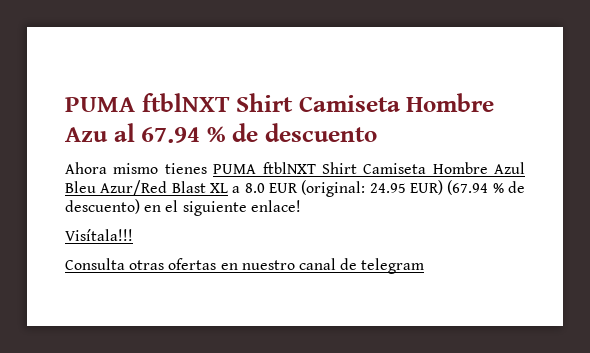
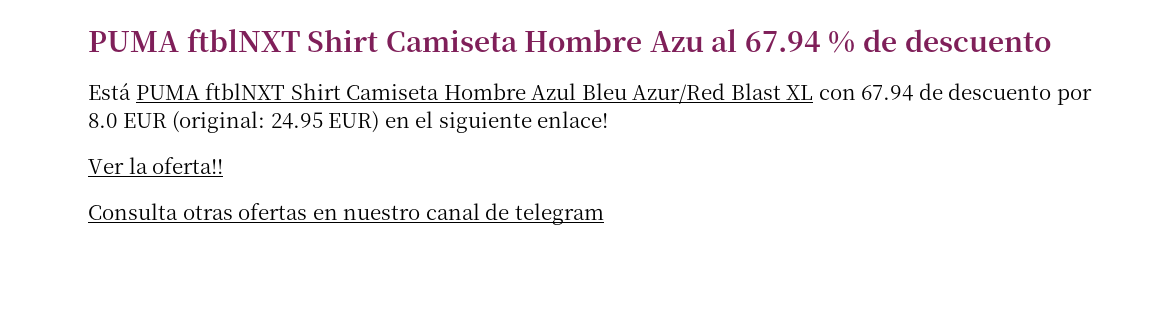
- Ahora mismo tienes PUMA ftblNXT Shirt Camiseta Hombre Azul Bleu Azur/Red Blast XL a 8.0 EUR (original: 24.95 EUR) (67.94 % de descuento) en el siguiente enlace!
+ Está PUMA ftblNXT Shirt Camiseta Hombre Azul Bleu Azur/Red Blast XL con 67.94 de descuento por 8.0 EUR (original: 24.95 EUR) en el siguiente enlace!
- Visítala!!!
+ Ver la oferta!!

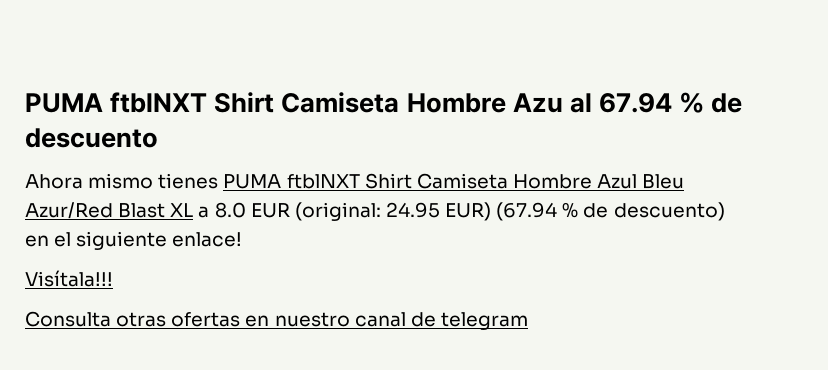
- Está PUMA ftblNXT Shirt Camiseta Hombre Azul Bleu Azur/Red Blast XL con 67.94 de descuento por 8.0 EUR (original: 24.95 EUR) en el siguiente enlace!
+ Ahora mismo tienes PUMA ftblNXT Shirt Camiseta Hombre Azul Bleu Azur/Red Blast XL a 8.0 EUR (original: 24.95 EUR) (67.94 % de descuento) en el siguiente enlace!
- Ver la oferta!!
+ Visítala!!!

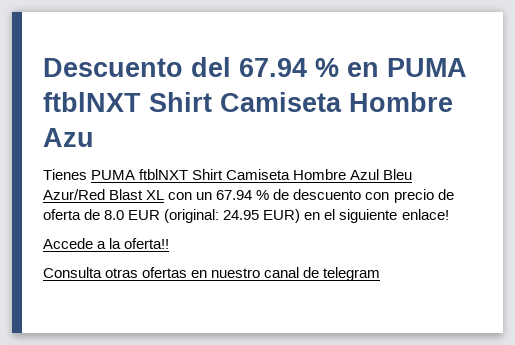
- PUMA ftblNXT Shirt Camiseta Hombre Azu al 67.94 % de descuento
- Ahora mismo tienes PUMA ftblNXT Shirt Camiseta Hombre Azul Bleu Azur/Red Blast XL a 8.0 EUR (original: 24.95 EUR) (67.94 % de descuento) en el siguiente enlace!
+ Descuento del 67.94 % en PUMA ftblNXT Shirt Camiseta Hombre Azu
+ Tienes PUMA ftblNXT Shirt Camiseta Hombre Azul Bleu Azur/Red Blast XL con un 67.94 % de descuento con precio de oferta de 8.0 EUR (original: 24.95 EUR) en el siguiente enlace!
- Visítala!!!
+ Accede a la oferta!!

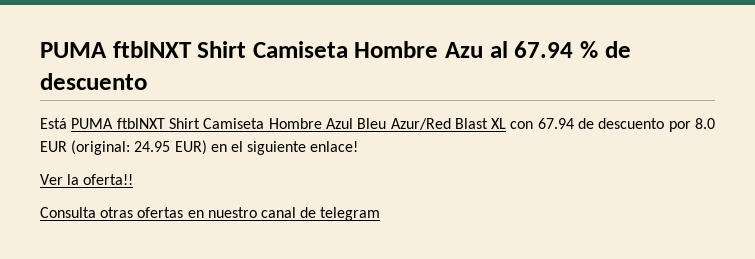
- Descuento del 67.94 % en PUMA ftblNXT Shirt Camiseta Hombre Azu
- Tienes PUMA ftblNXT Shirt Camiseta Hombre Azul Bleu Azur/Red Blast XL con un 67.94 % de descuento con precio de oferta de 8.0 EUR (original: 24.95 EUR) en el siguiente enlace!
+ PUMA ftblNXT Shirt Camiseta Hombre Azu al 67.94 % de descuento
+ Está PUMA ftblNXT Shirt Camiseta Hombre Azul Bleu Azur/Red Blast XL con 67.94 de descuento por 8.0 EUR (original: 24.95 EUR) en el siguiente enlace!
- Accede a la oferta!!
+ Ver la oferta!!

